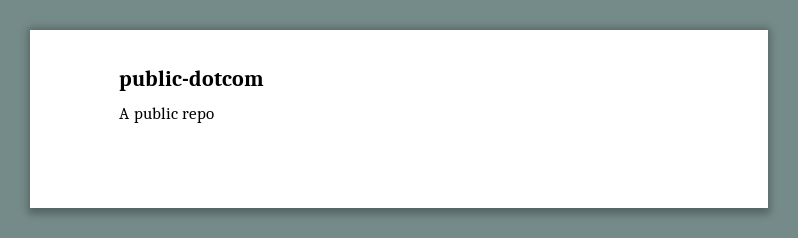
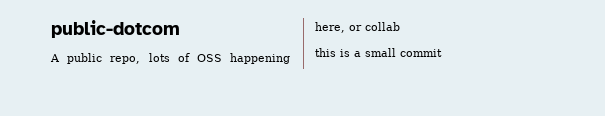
- A public repo
+ A public repo, lots of OSS happening here, or collab
+ this is a small commit

